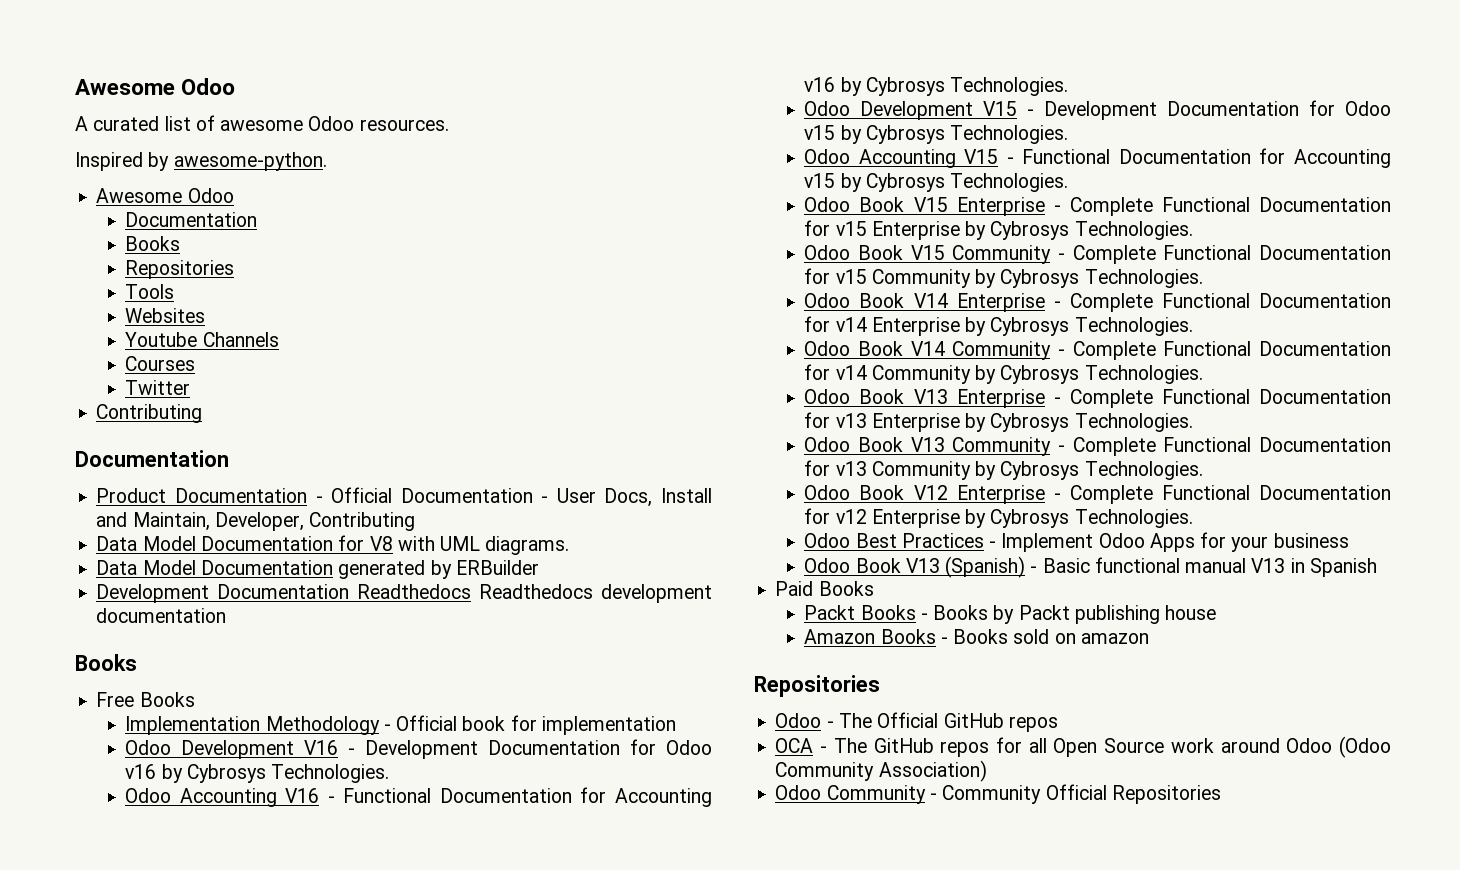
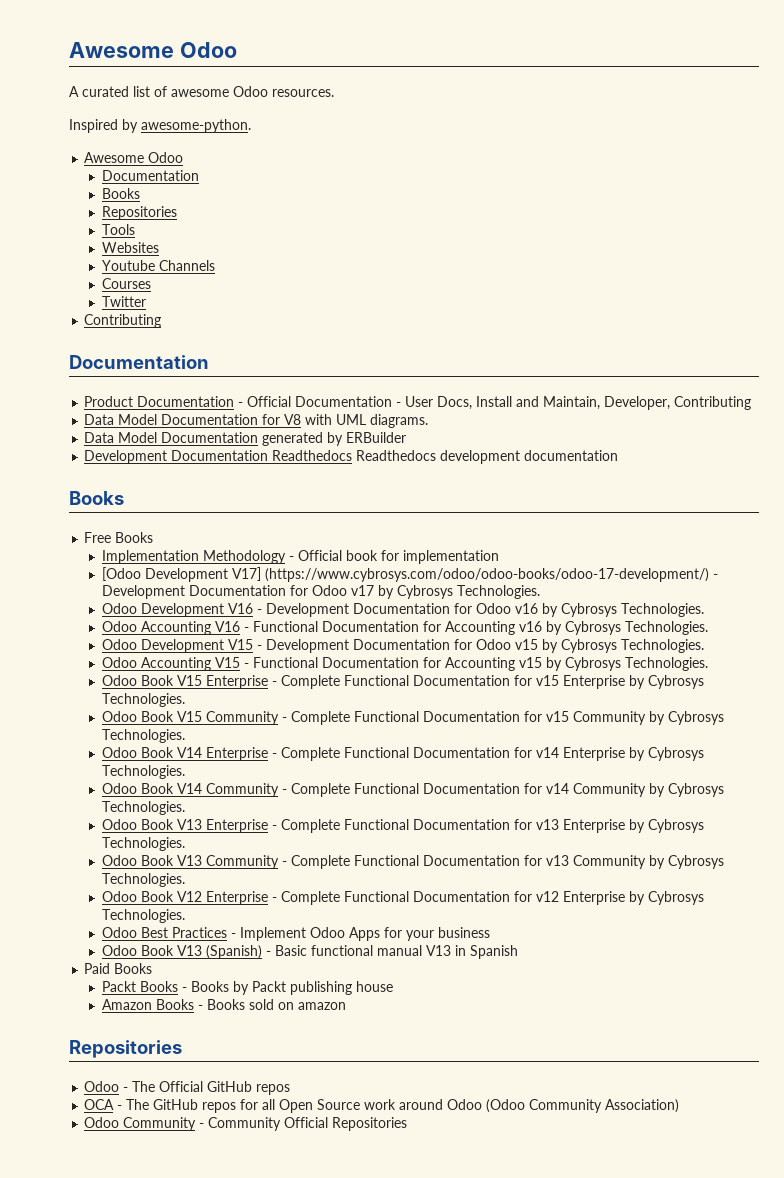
+ [Odoo Development V17] (https://www.cybrosys.com/odoo/odoo-books/odoo-17-development/) - Development Documentation for Odoo v17 by Cybrosys Technologies.

